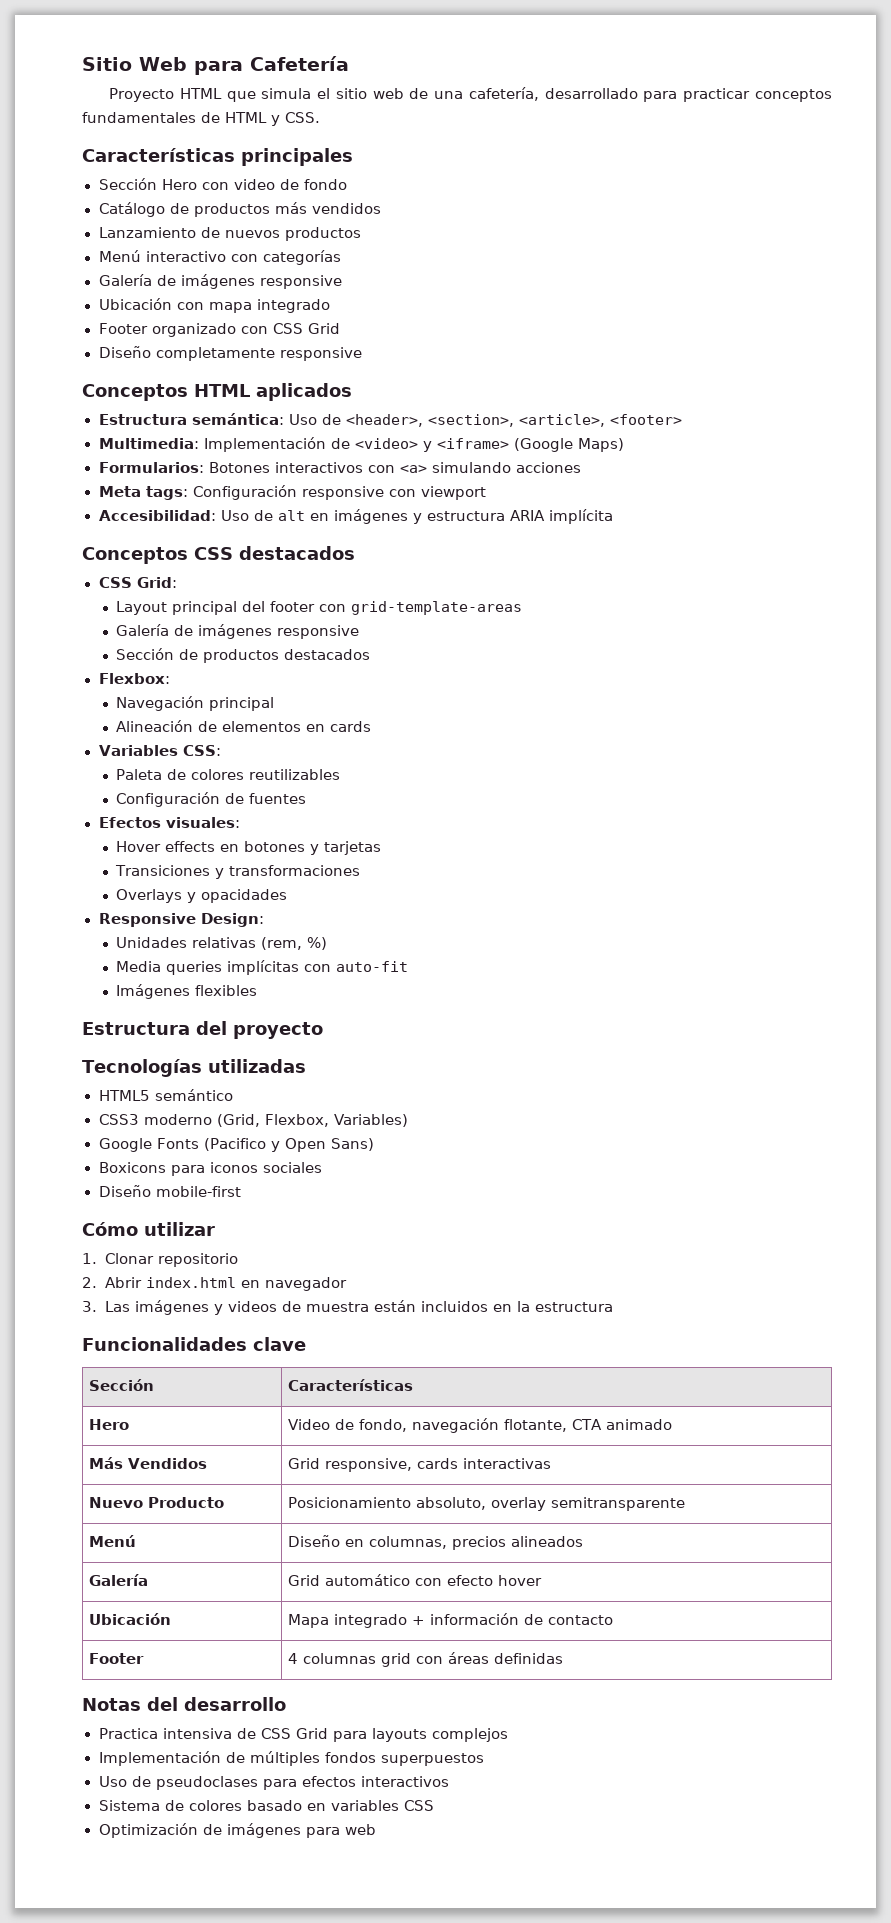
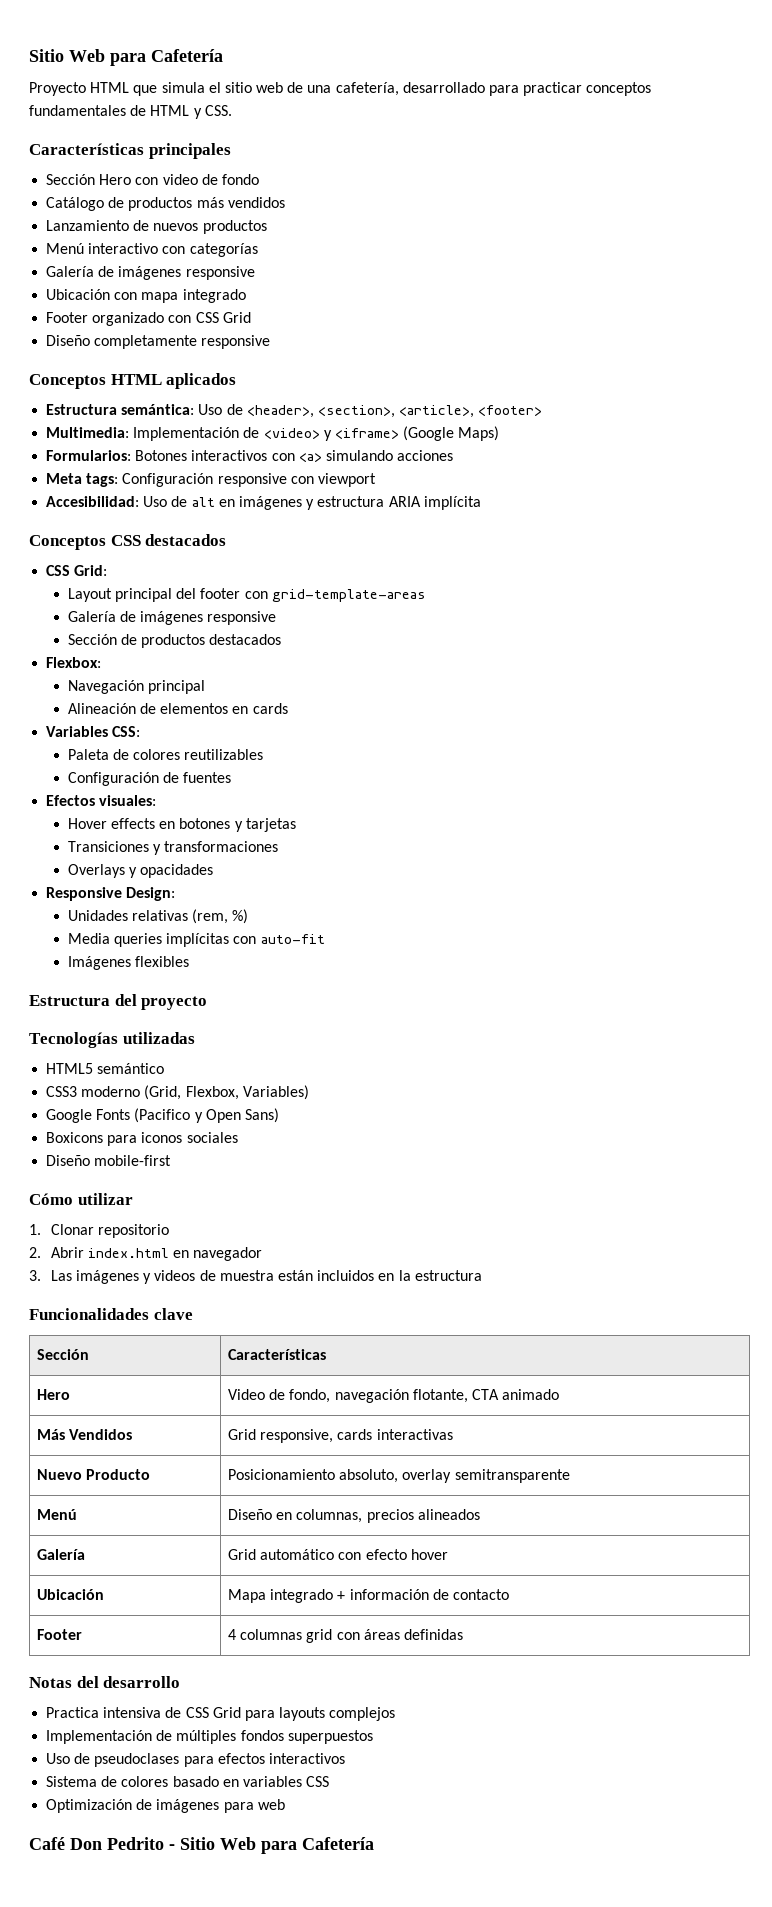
+ Café Don Pedrito - Sitio Web para Cafetería

